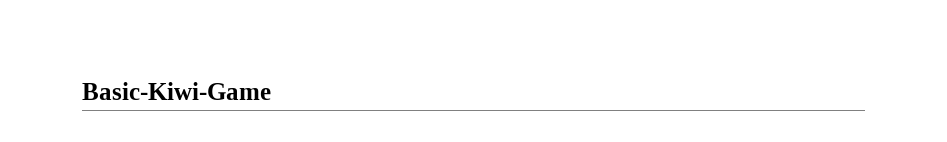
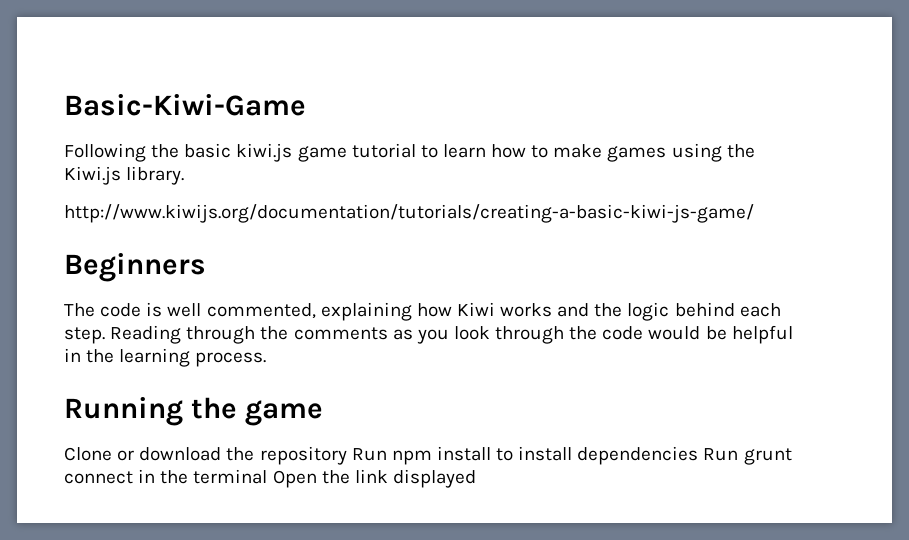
+ Following the basic kiwi.js game tutorial to learn how to make games using the Kiwi.js library.
+ http://www.kiwijs.org/documentation/tutorials/creating-a-basic-kiwi-js-game/
+ Beginners
+ The code is well commented, explaining how Kiwi works and the logic behind each step. Reading through the comments as you look through the code would be helpful in the learning process.
+ Running the game
+ Clone or download the repository Run npm install to install dependencies Run grunt connect in the terminal Open the link displayed

